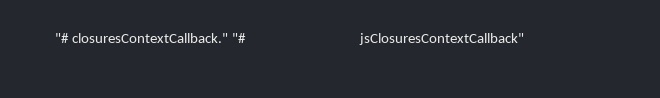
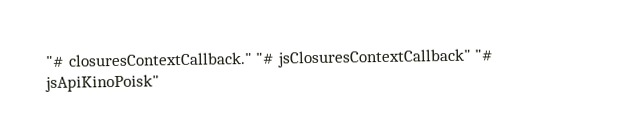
- "# jsClosuresContextCallback"
+ "# jsClosuresContextCallback" "# jsApiKinoPoisk"

